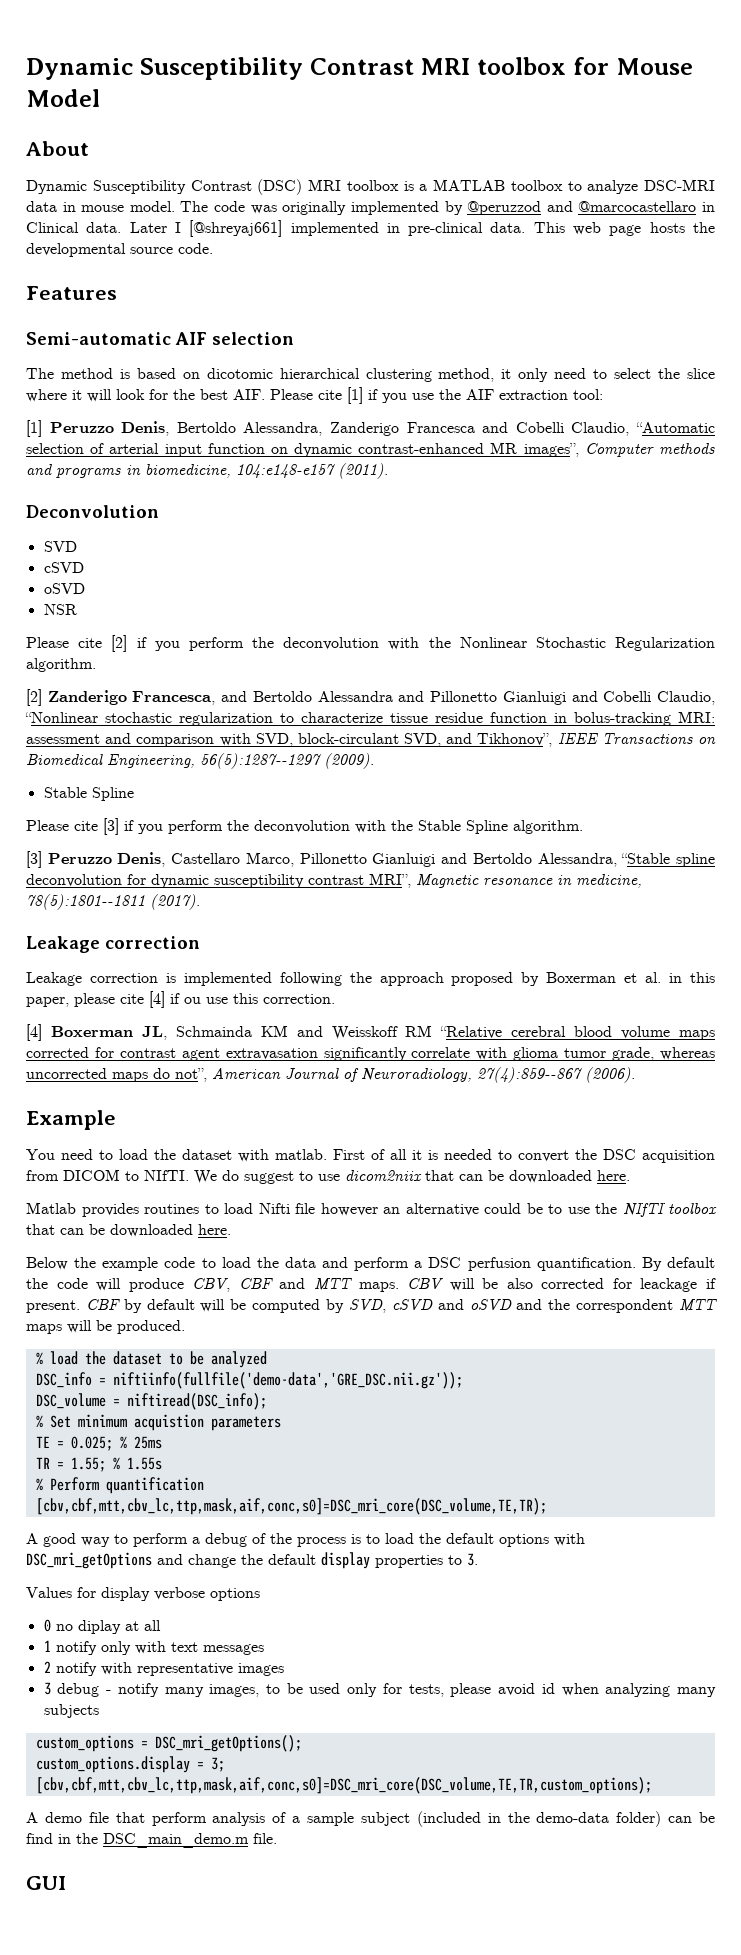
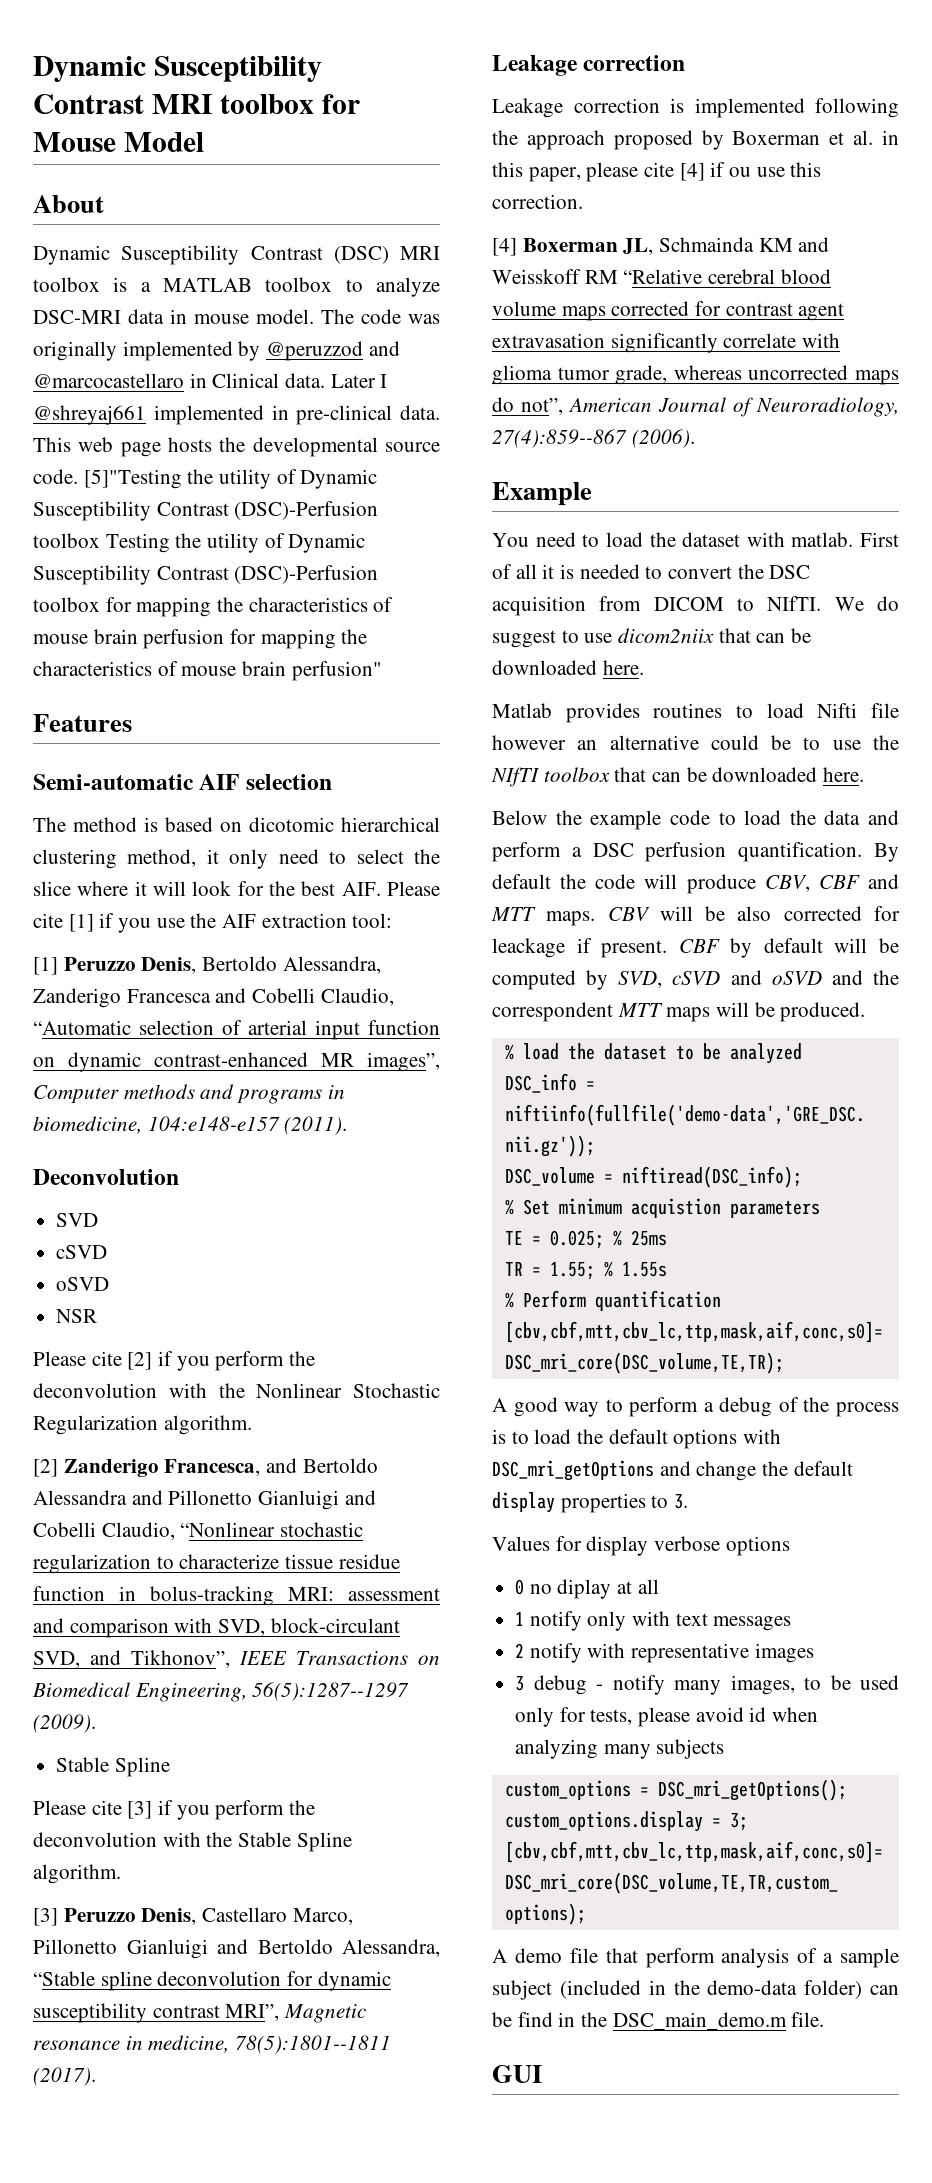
- Later I [@shreyaj661] implemented in pre-clinical data.
+ Later I @shreyaj661 implemented in pre-clinical data.
+ [5]"Testing the utility of Dynamic Susceptibility Contrast (DSC)-Perfusion toolbox Testing the utility of Dynamic Susceptibility Contrast (DSC)-Perfusion toolbox for mapping the characteristics of mouse brain perfusion for mapping the characteristics of mouse brain perfusion"

